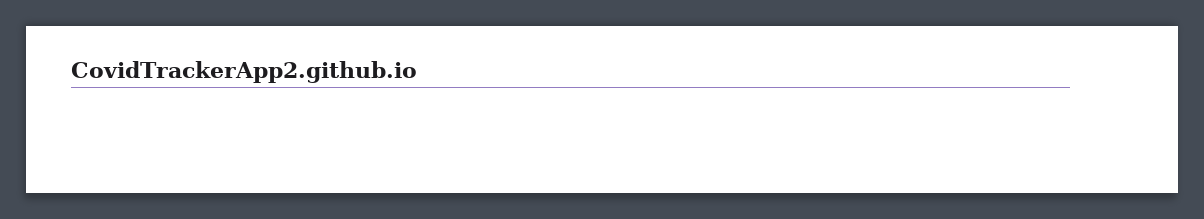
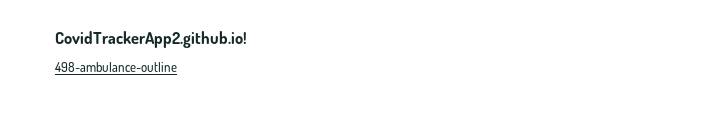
- CovidTrackerApp2.github.io
+ CovidTrackerApp2.github.io!
+ 498-ambulance-outline

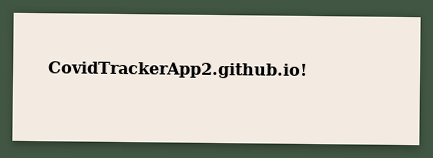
- 498-ambulance-outline

